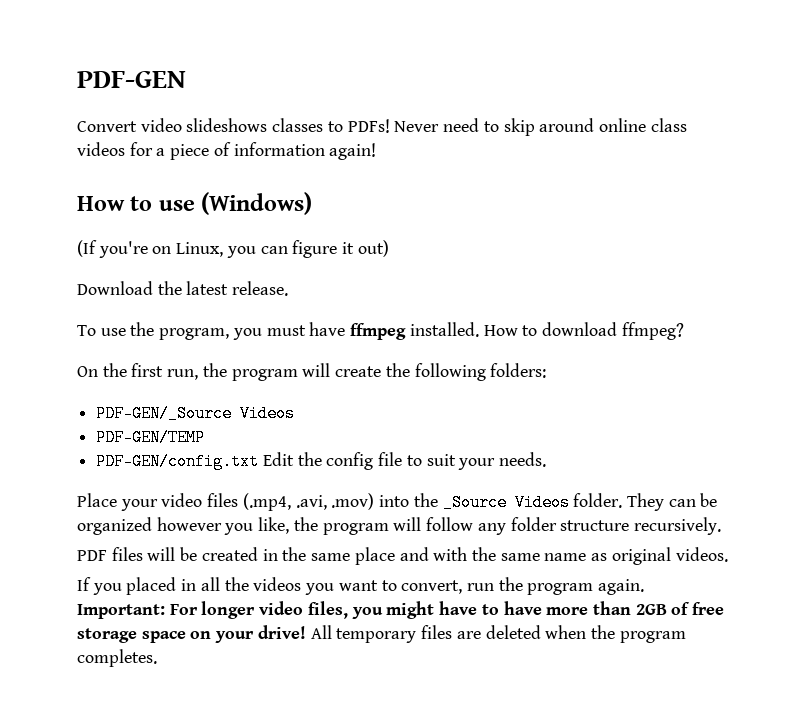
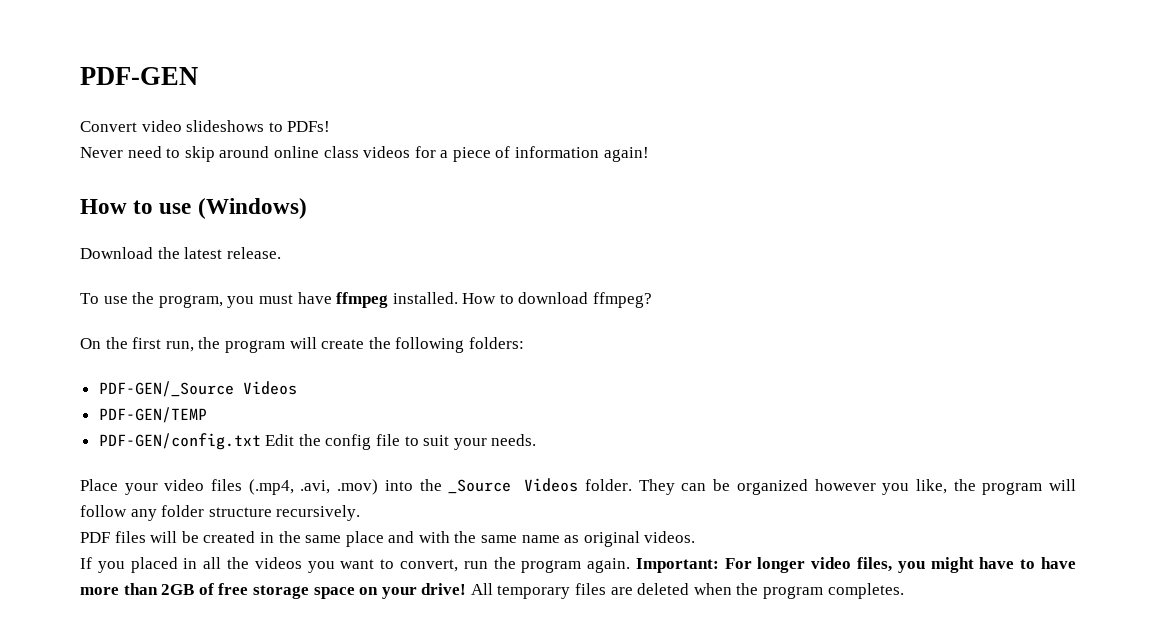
- Convert video slideshows classes to PDFs! Never need to skip around online class videos for a piece of information again!
+ Convert video slideshows to PDFs!
+ Never need to skip around online class videos for a piece of information again!
- (If you're on Linux, you can figure it out)

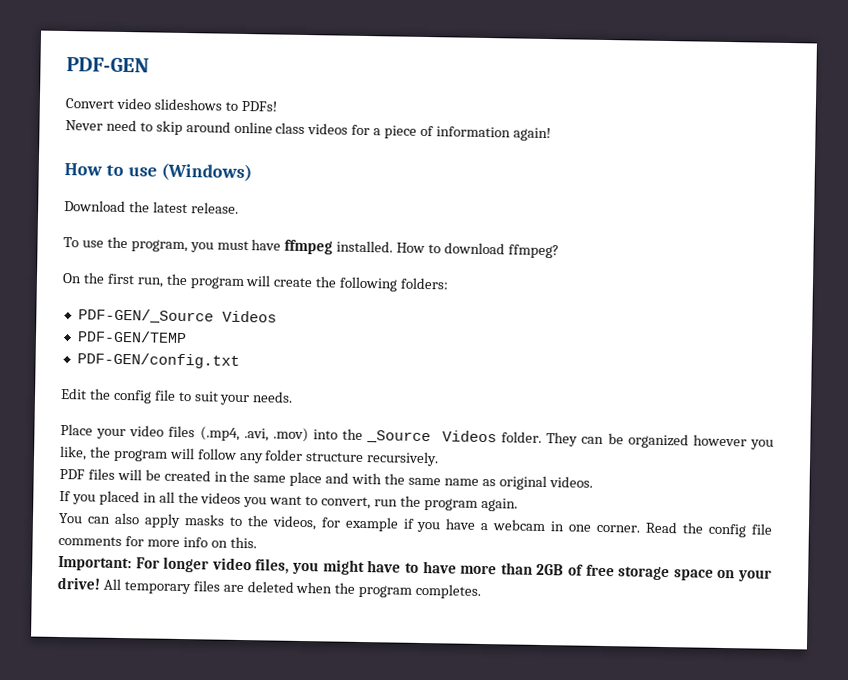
- PDF-GEN/config.txt Edit the config file to suit your needs.
+ PDF-GEN/config.txt
+ Edit the config file to suit your needs.
- If you placed in all the videos you want to convert, run the program again. Important: For longer video files, you might have to have more than 2GB of free storage space on your drive!
+ If you placed in all the videos you want to convert, run the program again.
+ You can also apply masks to the videos, for example if you have a webcam in one corner. Read the config file comments for more info on this.
+ Important: For longer video files, you might have to have more than 2GB of free storage space on your drive!

